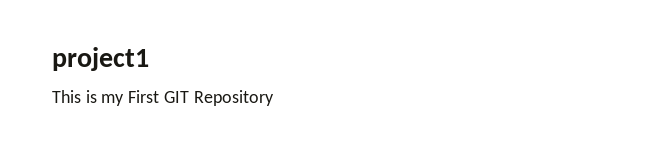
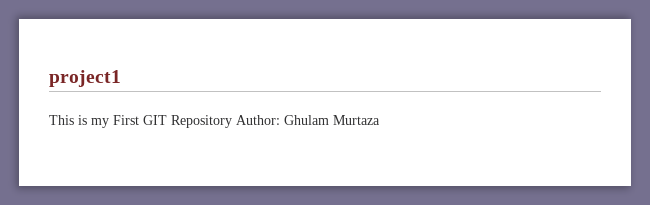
- This is my First GIT Repository
+ This is my First GIT Repository Author: Ghulam Murtaza

